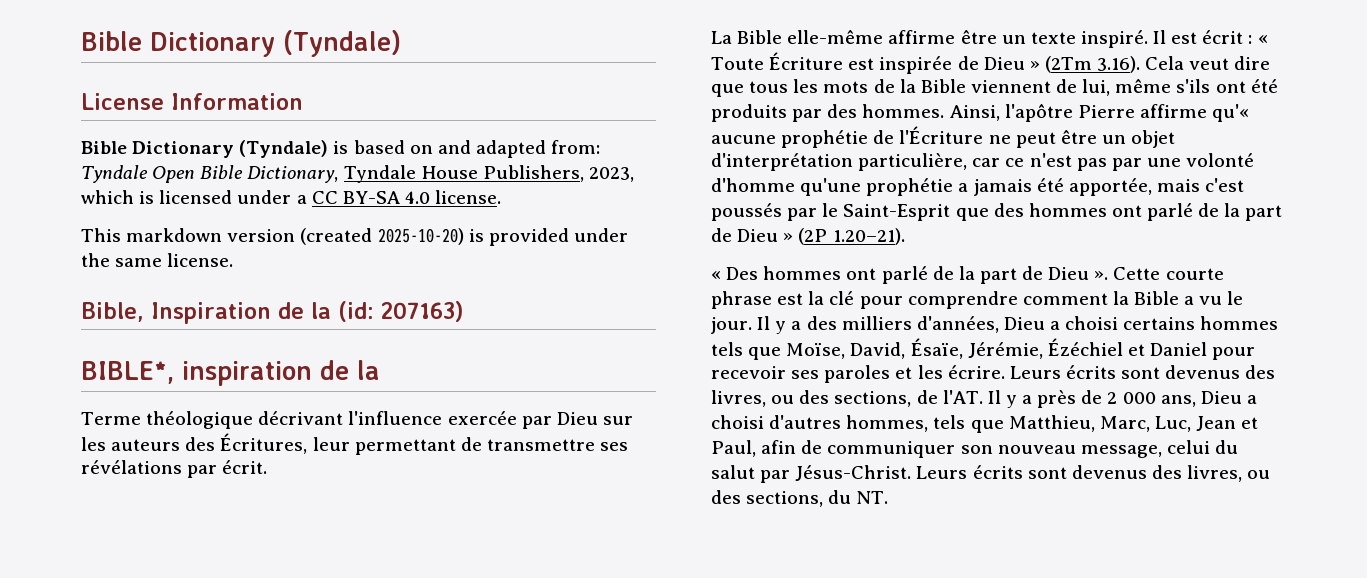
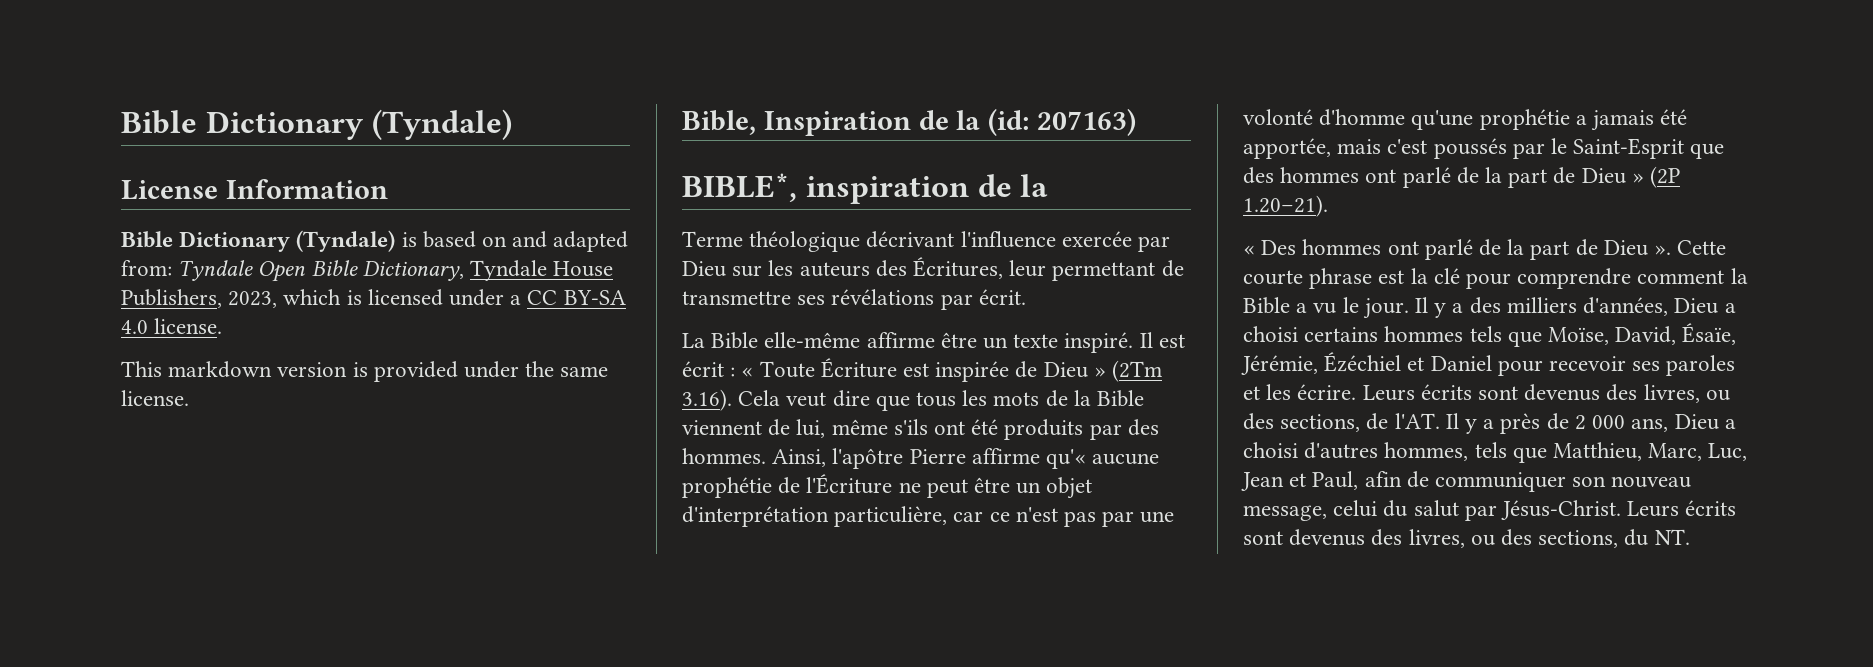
- This markdown version (created 2025-10-20) is provided under the same license.
+ This markdown version is provided under the same license.

